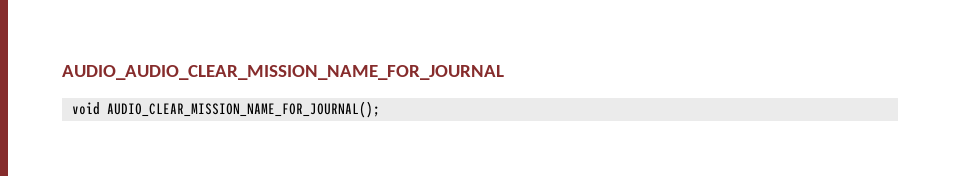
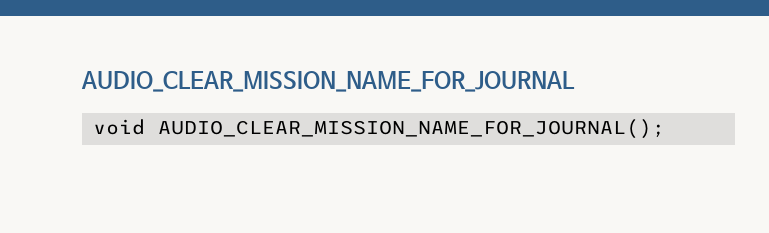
- AUDIO_AUDIO_CLEAR_MISSION_NAME_FOR_JOURNAL
+ AUDIO_CLEAR_MISSION_NAME_FOR_JOURNAL

